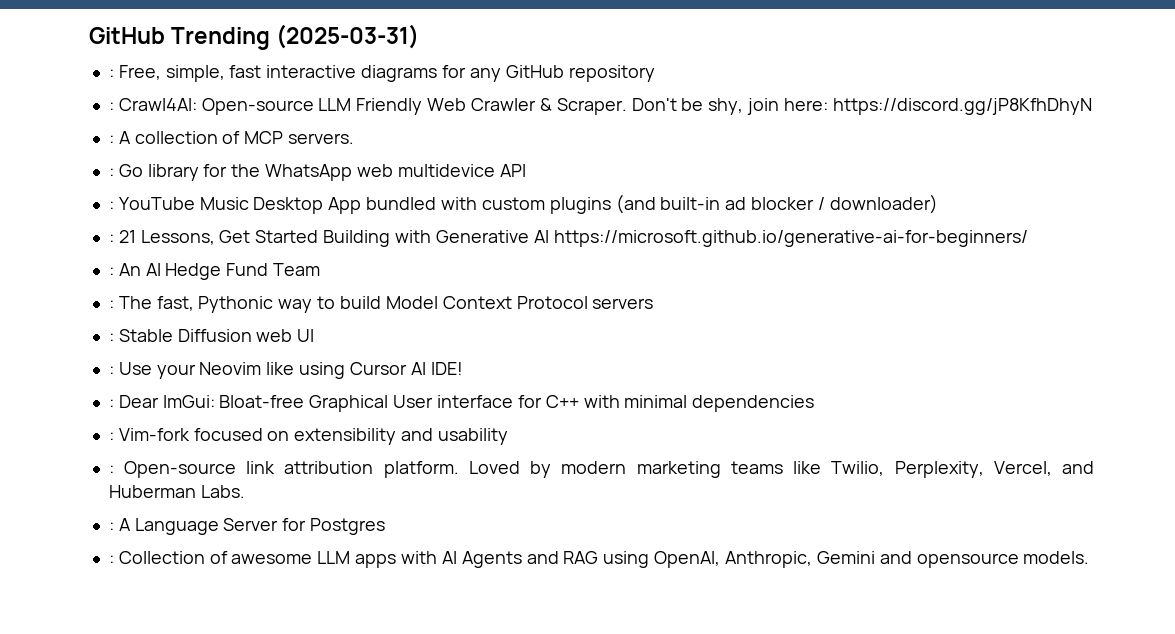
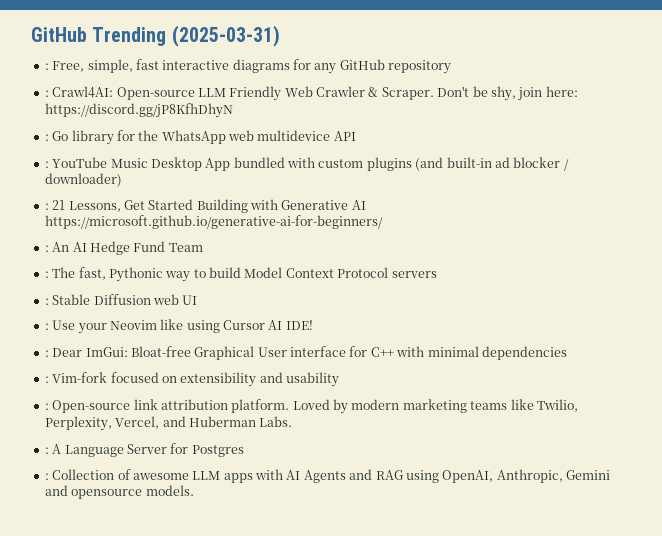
- : A collection of MCP servers.

